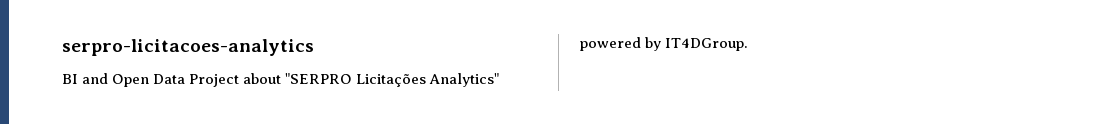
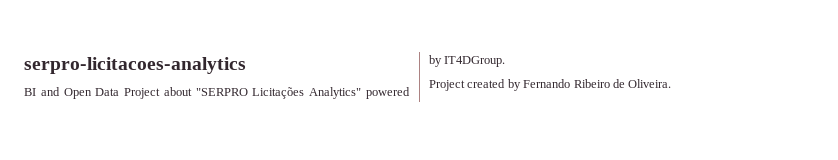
+ Project created by Fernando Ribeiro de Oliveira.

